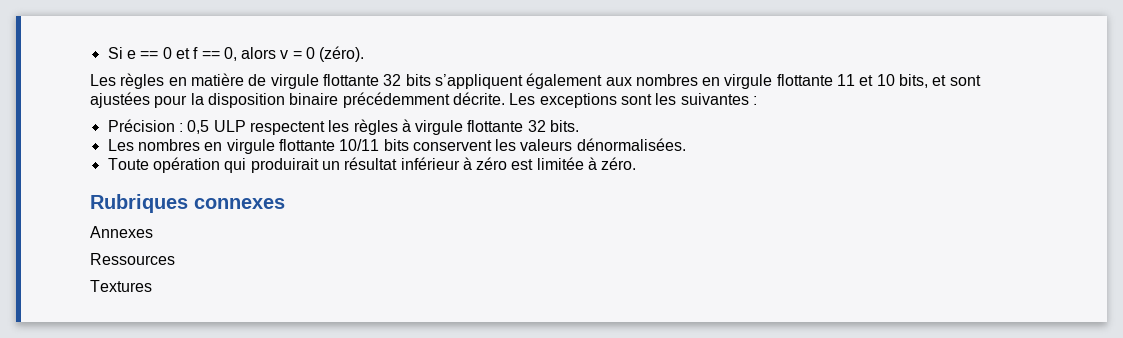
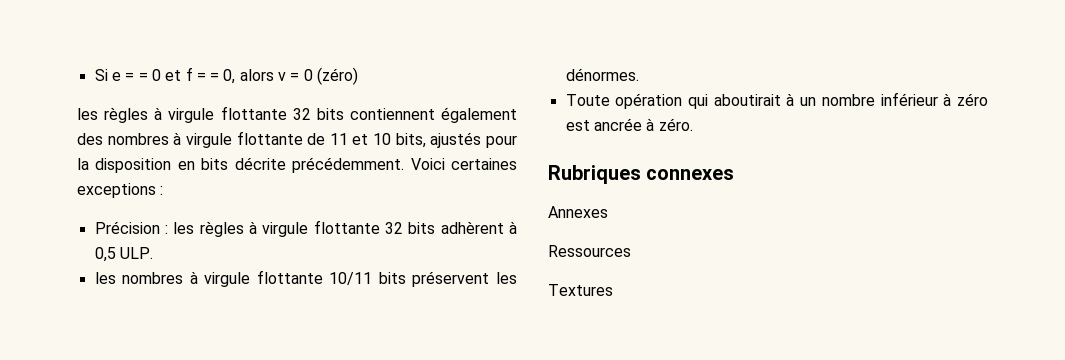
- Si e == 0 et f == 0, alors v = 0 (zéro).
- Les règles en matière de virgule flottante 32 bits s’appliquent également aux nombres en virgule flottante 11 et 10 bits, et sont ajustées pour la disposition binaire précédemment décrite. Les exceptions sont les suivantes :
- Précision : 0,5 ULP respectent les règles à virgule flottante 32 bits.
- Les nombres en virgule flottante 10/11 bits conservent les valeurs dénormalisées.
+ Si e = = 0 et f = = 0, alors v = 0 (zéro)
+ les règles à virgule flottante 32 bits contiennent également des nombres à virgule flottante de 11 et 10 bits, ajustés pour la disposition en bits décrite précédemment. Voici certaines exceptions :
+ Précision : les règles à virgule flottante 32 bits adhèrent à 0,5 ULP.
+ les nombres à virgule flottante 10/11 bits préservent les dénormes.
- Toute opération qui produirait un résultat inférieur à zéro est limitée à zéro.
+ Toute opération qui aboutirait à un nombre inférieur à zéro est ancrée à zéro.

